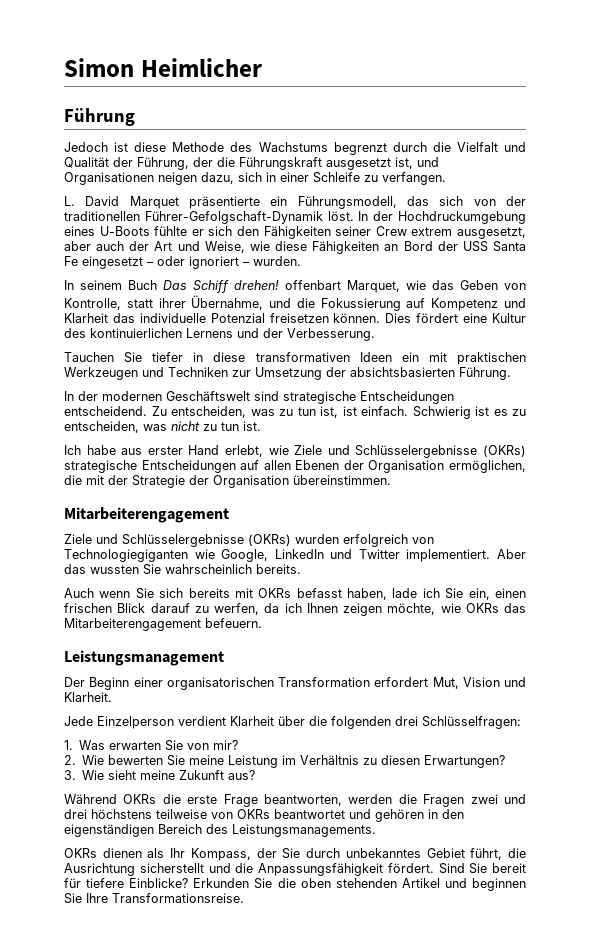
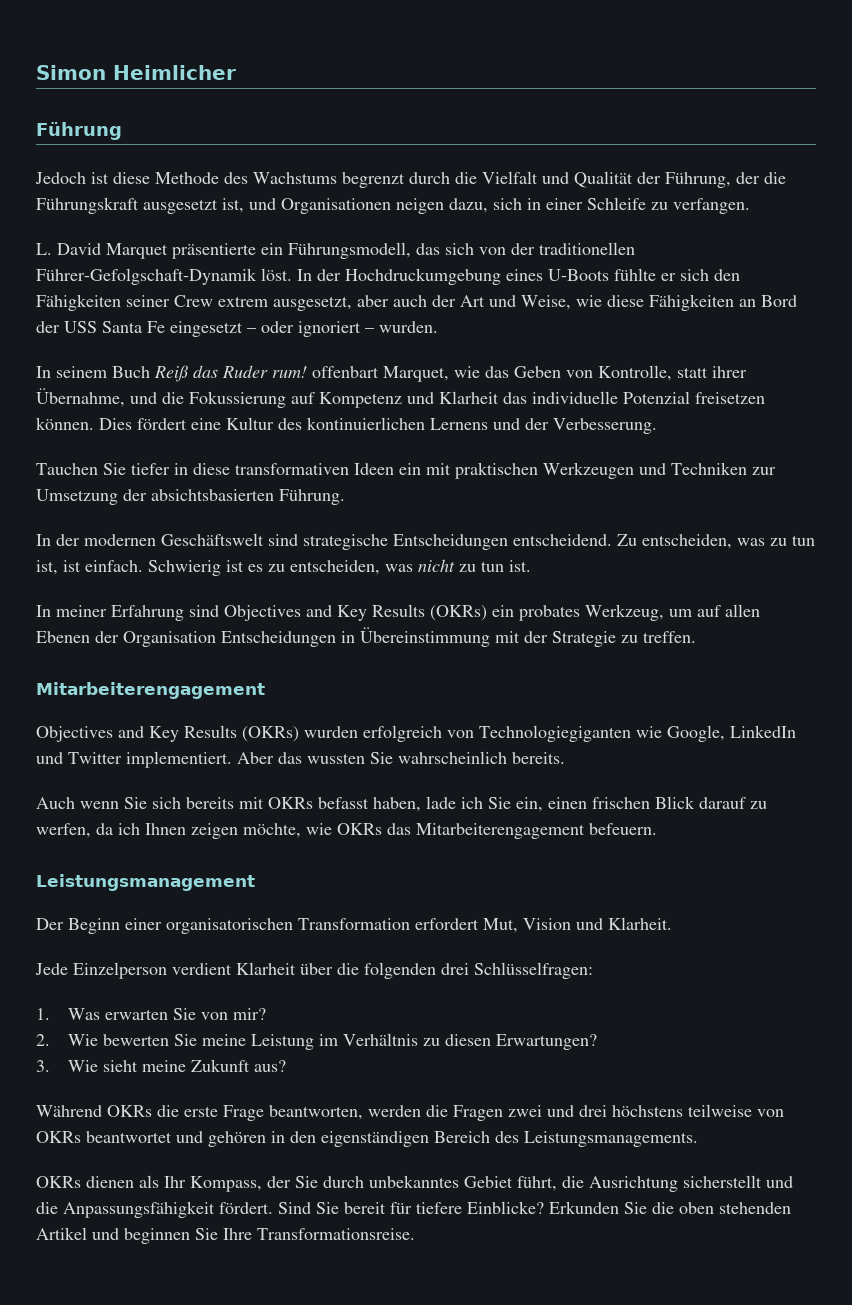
- In seinem Buch Das Schiff drehen! offenbart Marquet, wie das Geben von Kontrolle, statt ihrer Übernahme, und die Fokussierung auf Kompetenz und Klarheit das individuelle Potenzial freisetzen können.
+ In seinem Buch Reiß das Ruder rum! offenbart Marquet, wie das Geben von Kontrolle, statt ihrer Übernahme, und die Fokussierung auf Kompetenz und Klarheit das individuelle Potenzial freisetzen können.
- Ich habe aus erster Hand erlebt, wie Ziele und Schlüsselergebnisse (OKRs) strategische Entscheidungen auf allen Ebenen der Organisation ermöglichen, die mit der Strategie der Organisation übereinstimmen.
+ In meiner Erfahrung sind Objectives and Key Results (OKRs) ein probates Werkzeug, um auf allen Ebenen der Organisation Entscheidungen in Übereinstimmung mit der Strategie zu treffen.
  Mitarbeiterengagement
- Ziele und Schlüsselergebnisse (OKRs) wurden erfolgreich von Technologiegiganten wie Google, LinkedIn und Twitter implementiert.
+ Objectives and Key Results (OKRs) wurden erfolgreich von Technologiegiganten wie Google, LinkedIn und Twitter implementiert.

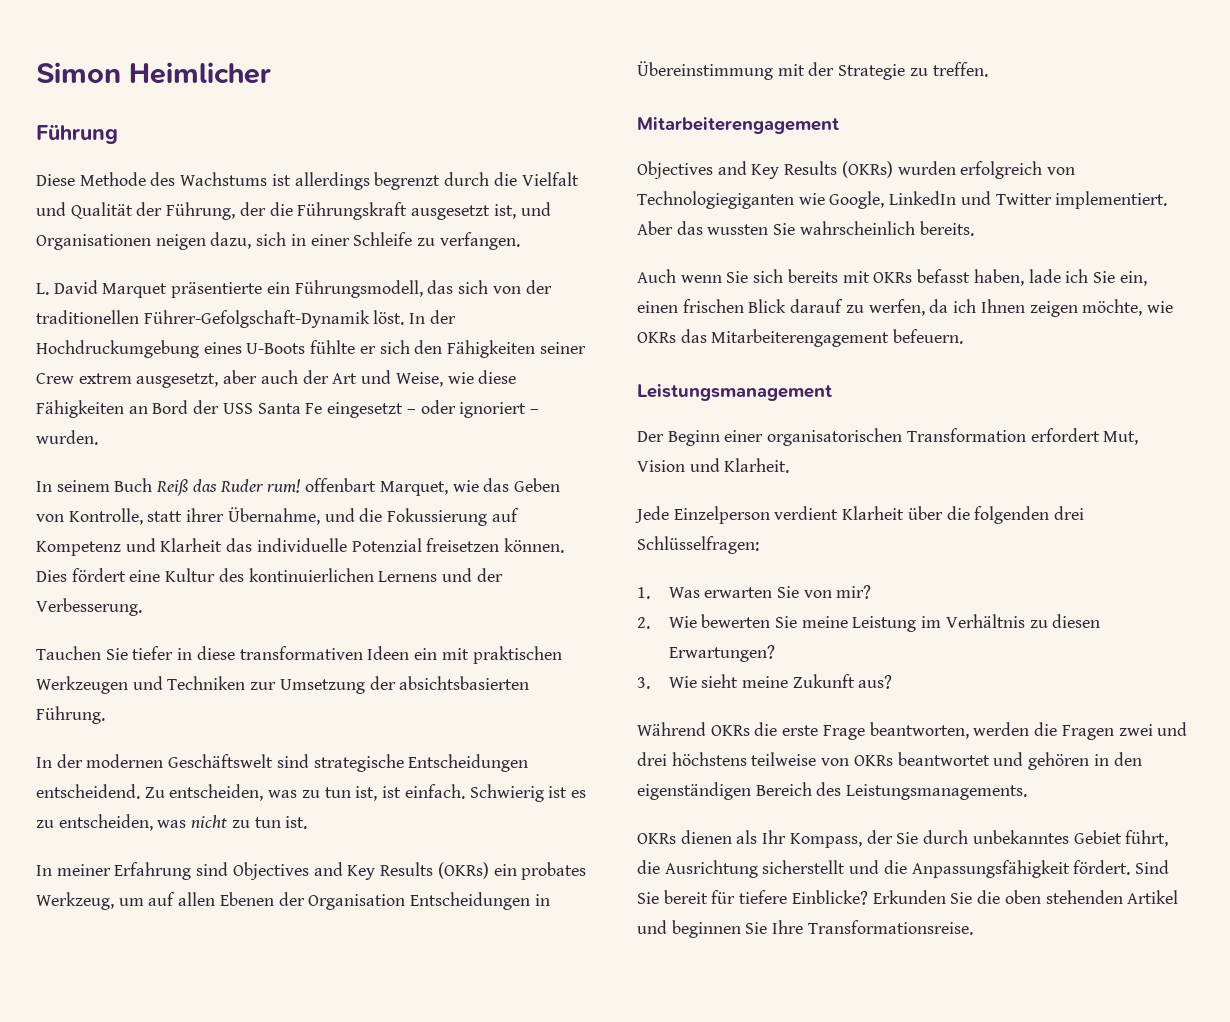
- Jedoch ist diese Methode des Wachstums begrenzt durch die Vielfalt und Qualität der Führung, der die Führungskraft ausgesetzt ist, und Organisationen neigen dazu, sich in einer Schleife zu verfangen.
+ Diese Methode des Wachstums ist allerdings begrenzt durch die Vielfalt und Qualität der Führung, der die Führungskraft ausgesetzt ist, und Organisationen neigen dazu, sich in einer Schleife zu verfangen.

